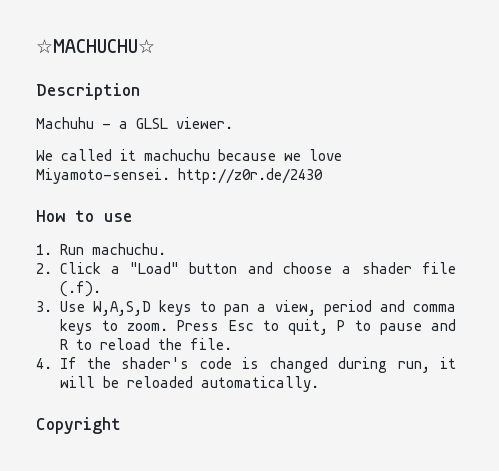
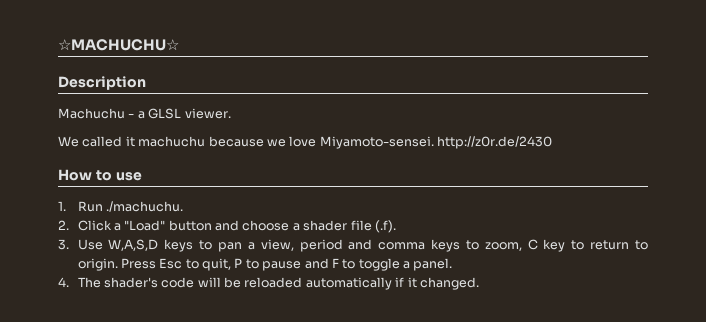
- Machuhu - a GLSL viewer.
+ Machuchu - a GLSL viewer.
- 1. Run machuchu.
+ 1. Run ./machuchu.
- 3. Use W,A,S,D keys to pan a view, period and comma keys to zoom.
+ 3. Use W,A,S,D keys to pan a view, period and comma keys to zoom, C key to return to origin.
- Press Esc to quit, P to pause and R to reload the file.
- 4. If the shader's code is changed during run, it will be reloaded automatically.
- Copyright
+ Press Esc to quit, P to pause and F to toggle a panel.
+ 4. The shader's code will be reloaded automatically if it changed.

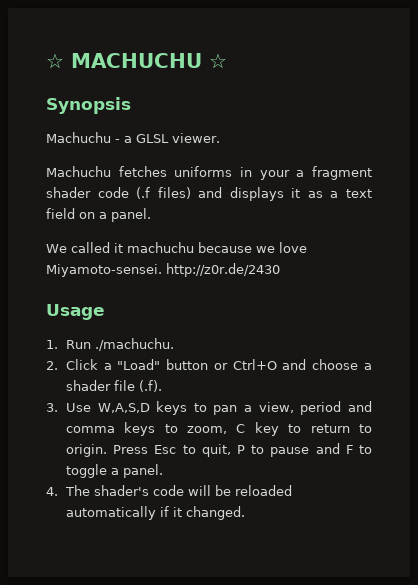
- ☆MACHUCHU☆
- Description
+ ☆ MACHUCHU ☆
+ Synopsis
+ Machuchu fetches uniforms in your a fragment shader code (.f files) and displays it as a text field on a panel.
- How to use
+ Usage
- 2. Click a "Load" button and choose a shader file (.f).
+ 2. Click a "Load" button or Ctrl+O and choose a shader file (.f).

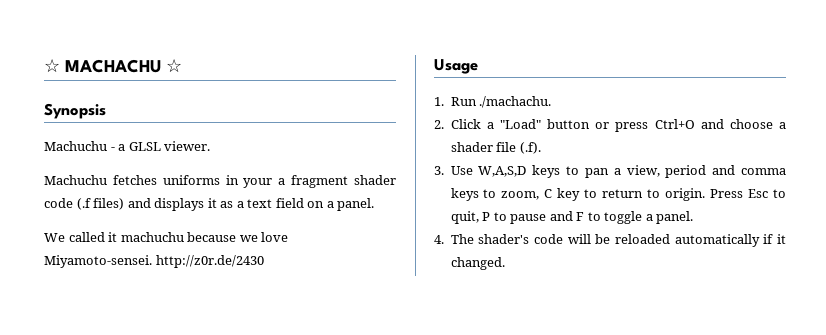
- ☆ MACHUCHU ☆
+ ☆ MACHACHU ☆
- 1. Run ./machuchu.
+ 1. Run ./machachu.
- 2. Click a "Load" button or Ctrl+O and choose a shader file (.f).
+ 2. Click a "Load" button or press Ctrl+O and choose a shader file (.f).

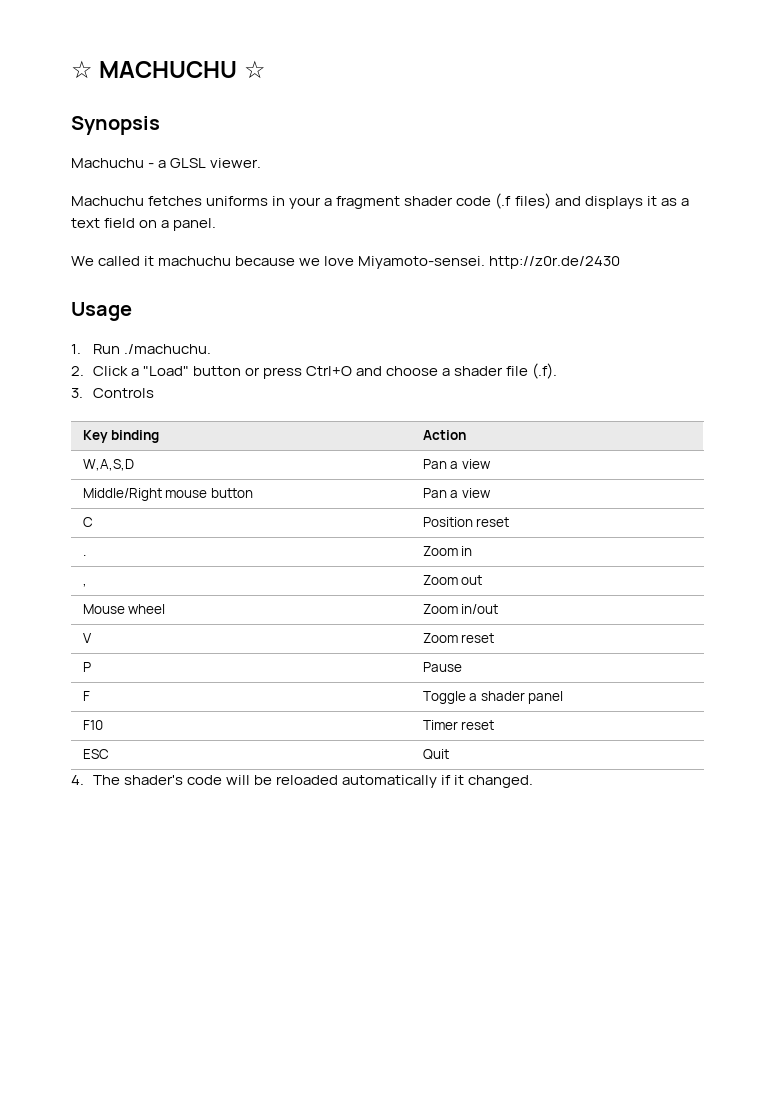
- ☆ MACHACHU ☆
+ ☆ MACHUCHU ☆
- 1. Run ./machachu.
+ 1. Run ./machuchu.
- 3. Use W,A,S,D keys to pan a view, period and comma keys to zoom, C key to return to origin. Press Esc to quit, P to pause and F to toggle a panel.
+ 3. Controls
+ Key binding | Action
+ W,A,S,D | Pan a view
+ Middle/Right mouse button | Pan a view
+ C | Position reset
+ . | Zoom in
+ , | Zoom out
+ Mouse wheel | Zoom in/out
+ V | Zoom reset
+ P | Pause
+ F | Toggle a shader panel
+ F10 | Timer reset
+ ESC | Quit

